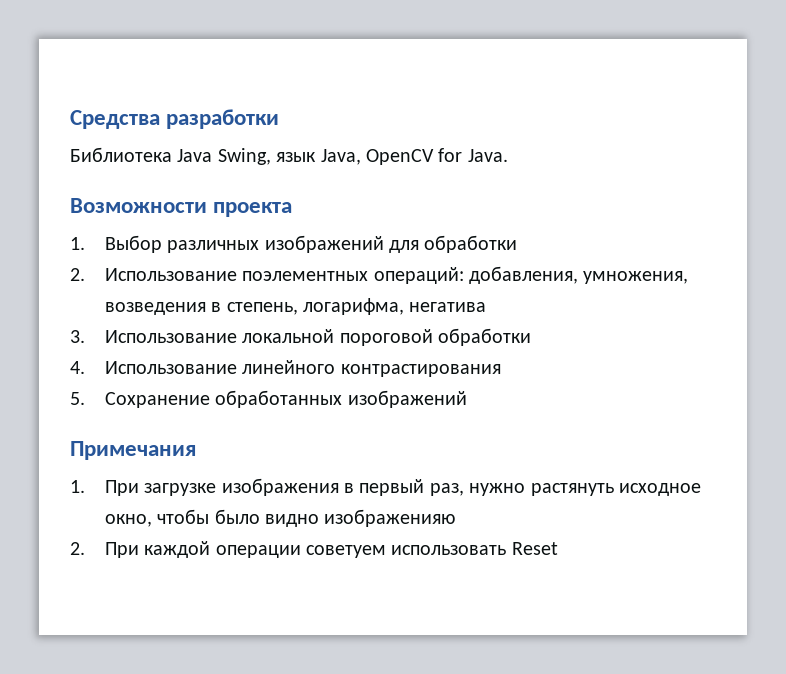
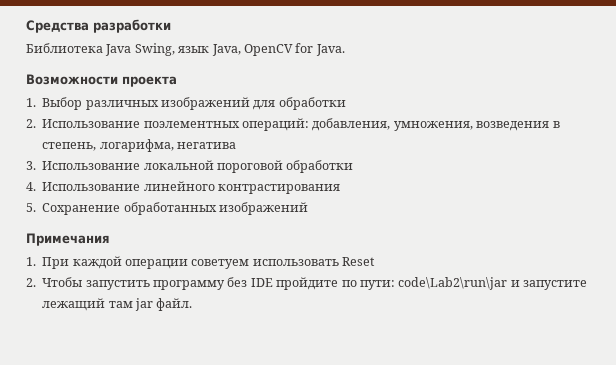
- 1. При загрузке изображения в первый раз, нужно растянуть исходное окно, чтобы было видно изображенияю
- 2. При каждой операции советуем использовать Reset
+ 1. При каждой операции советуем использовать Reset
+ 2. Чтобы запустить программу без IDE пройдите по пути: code\Lab2\run\jar и запустите лежащий там jar файл.

